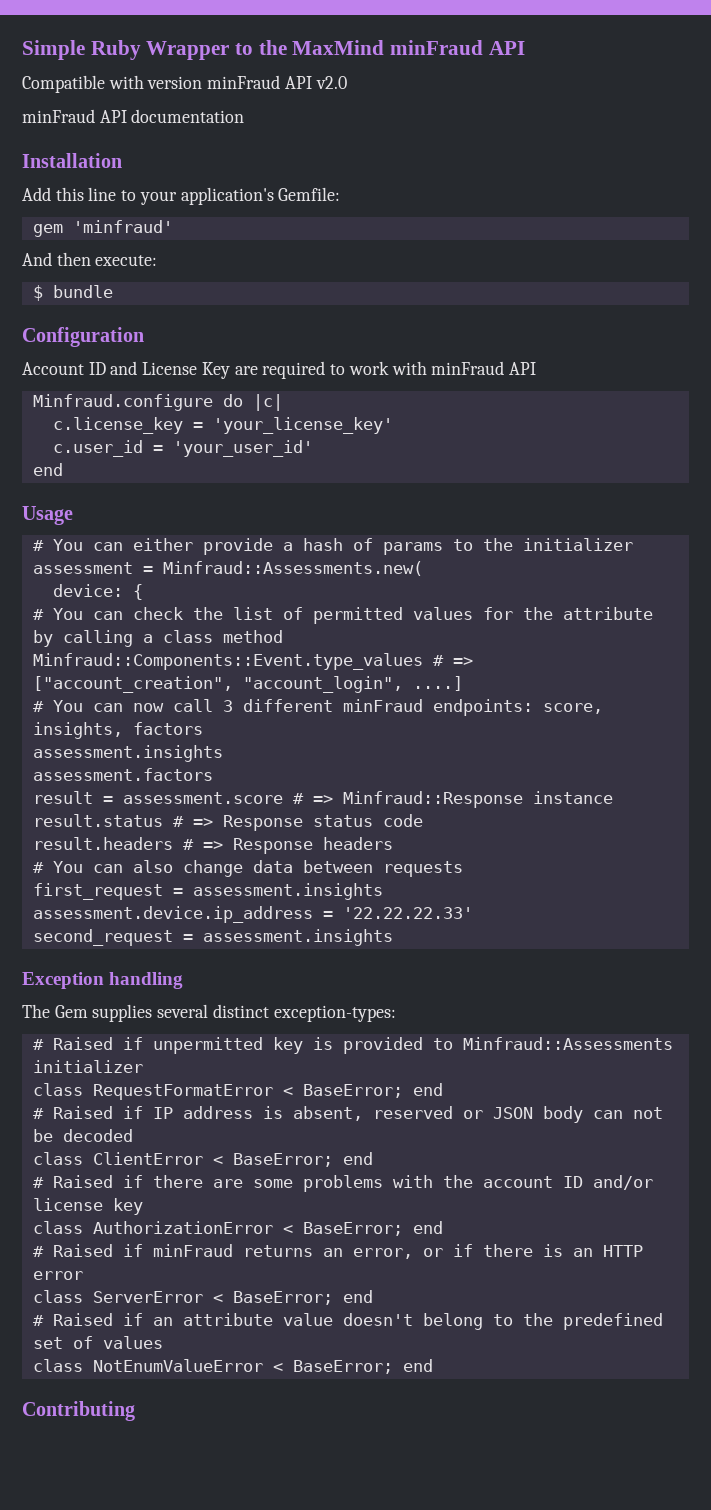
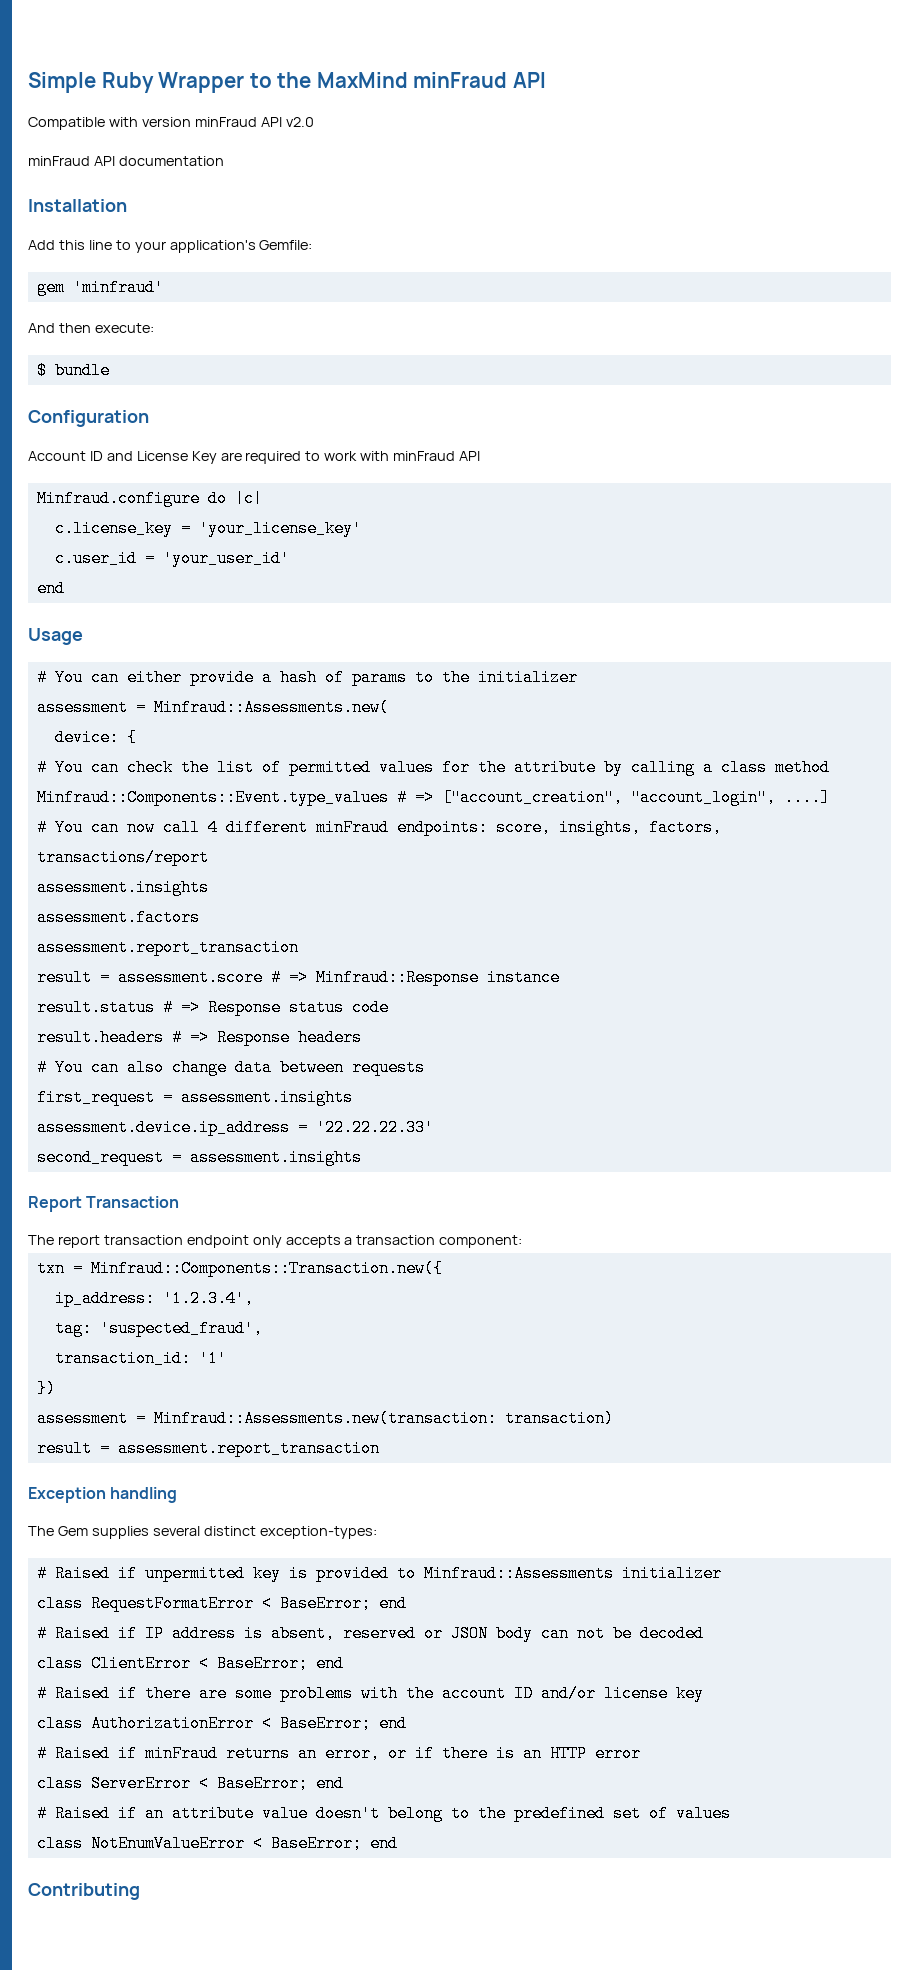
- # You can now call 3 different minFraud endpoints: score, insights, factors
+ # You can now call 4 different minFraud endpoints: score, insights, factors, transactions/report
  assessment.factors
+ assessment.report_transaction
+ Report Transaction
+ The report transaction endpoint only accepts a transaction component:
+ txn = Minfraud::Components::Transaction.new({
+ ip_address: '1.2.3.4',
+ tag: 'suspected_fraud',
+ transaction_id: '1'
+ })
+ assessment = Minfraud::Assessments.new(transaction: transaction)
+ result = assessment.report_transaction

